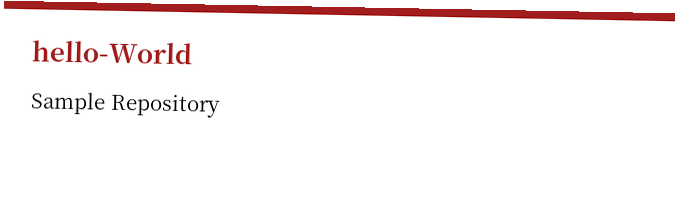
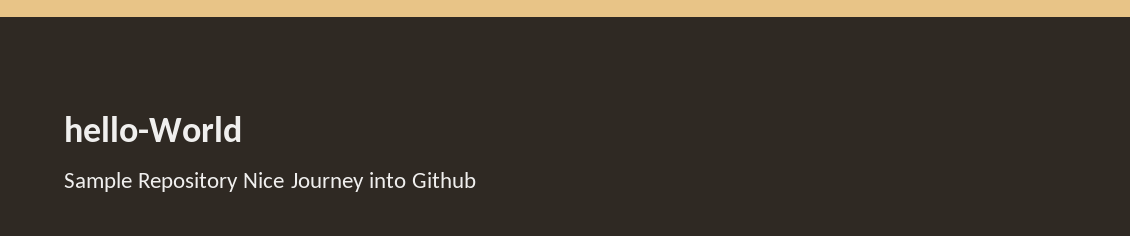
- Sample Repository
+ Sample Repository Nice Journey into Github

